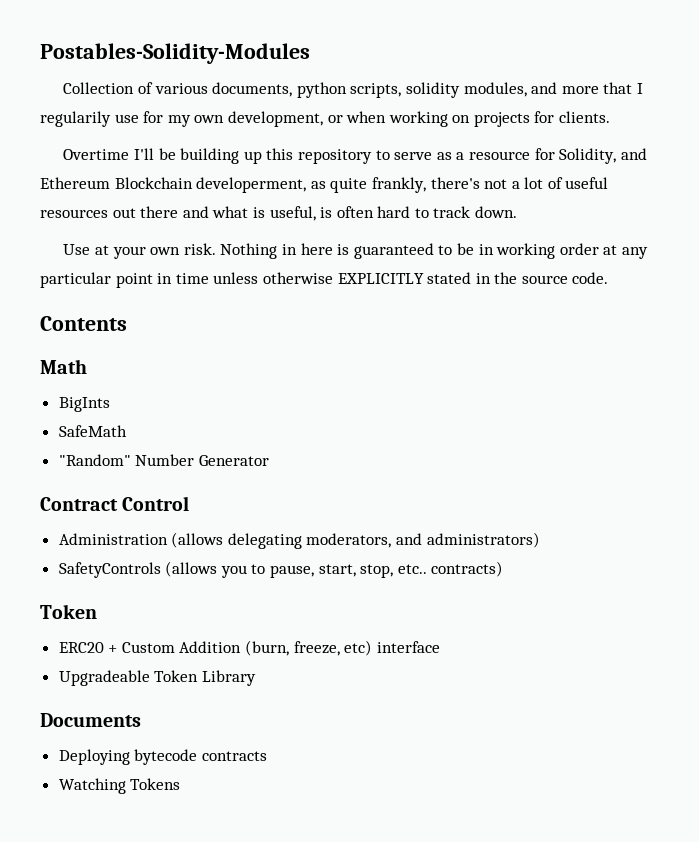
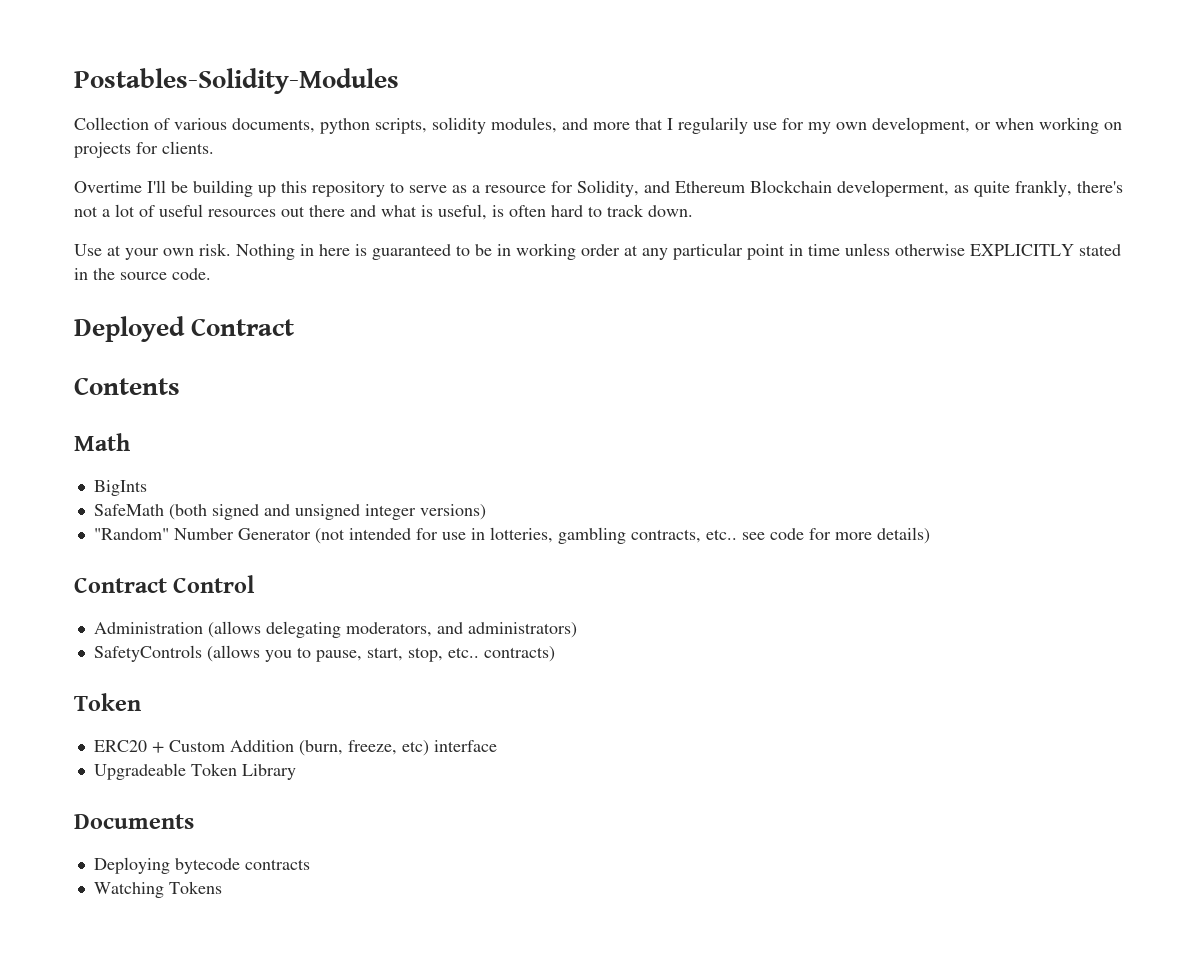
+ Deployed Contract
- SafeMath
- "Random" Number Generator
+ SafeMath (both signed and unsigned integer versions)
+ "Random" Number Generator (not intended for use in lotteries, gambling contracts, etc.. see code for more details)

